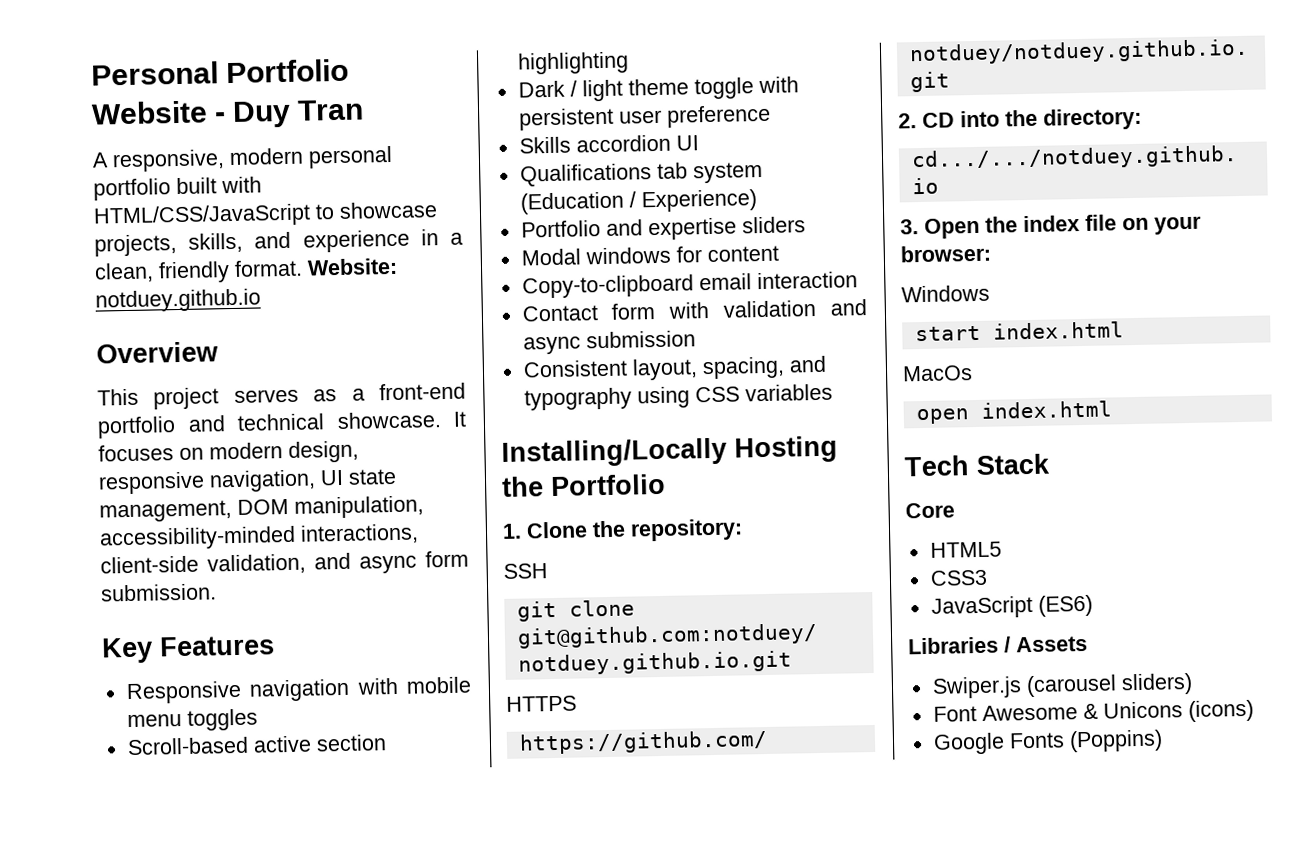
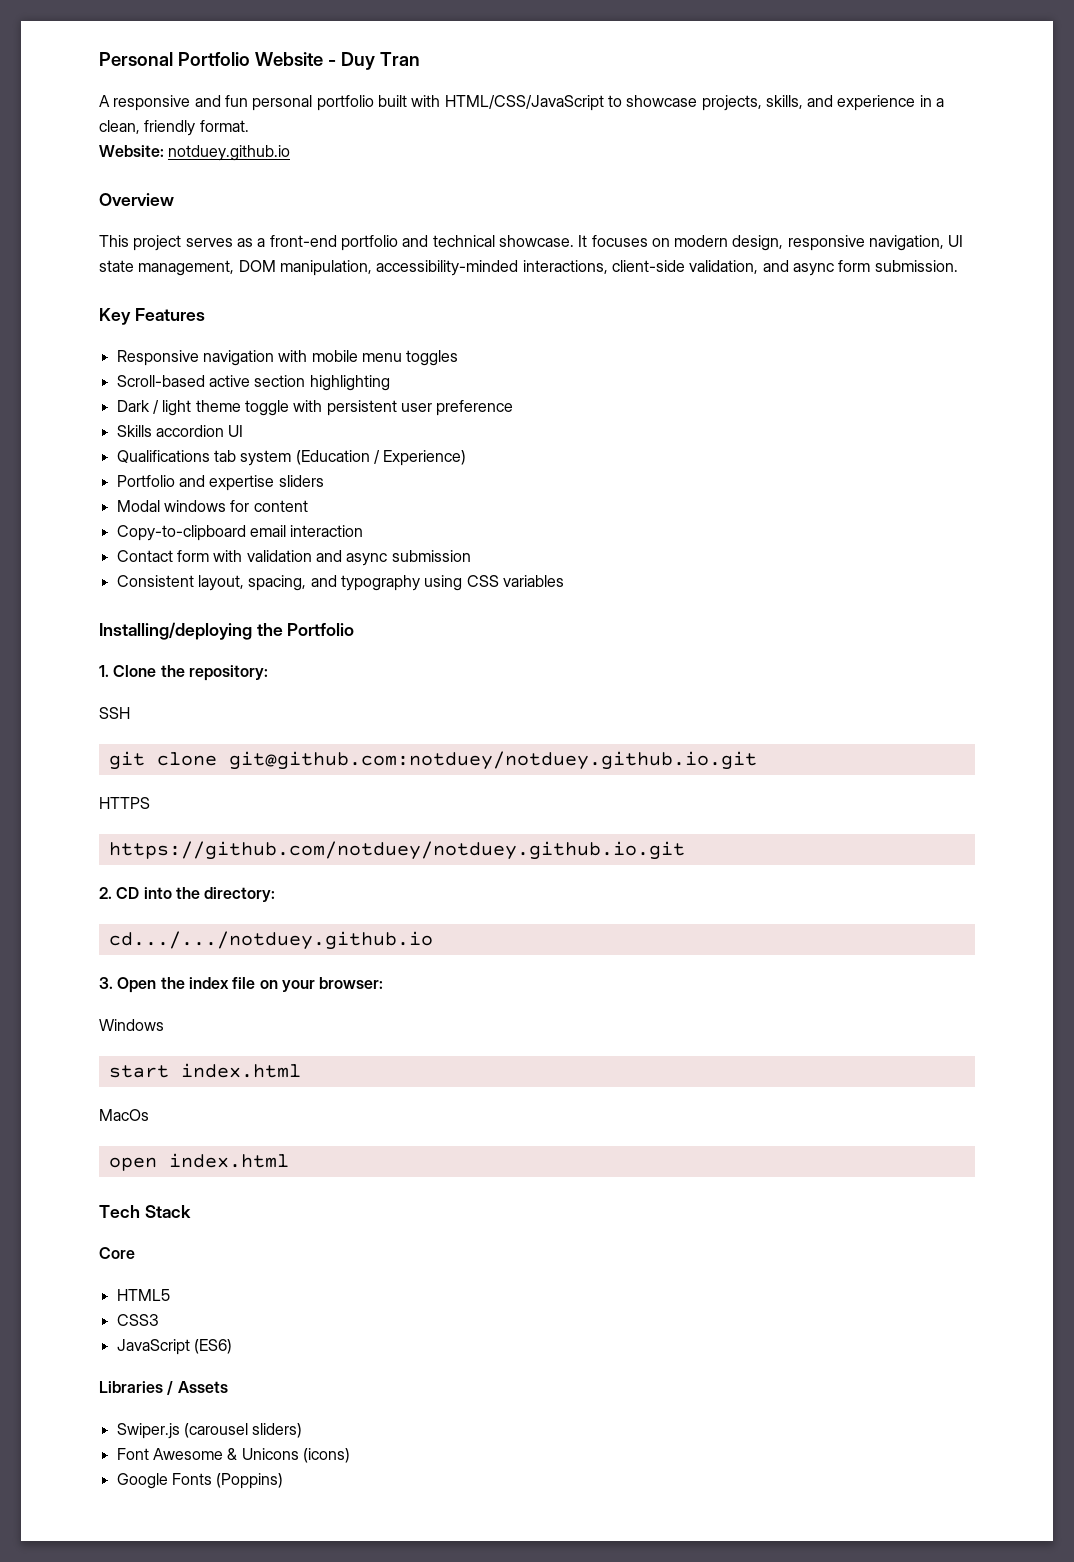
- A responsive, modern personal portfolio built with HTML/CSS/JavaScript to showcase projects, skills, and experience in a clean, friendly format. Website: notduey.github.io
+ A responsive and fun personal portfolio built with HTML/CSS/JavaScript to showcase projects, skills, and experience in a clean, friendly format.
+ Website: notduey.github.io
- Installing/Locally Hosting the Portfolio
+ Installing/deploying the Portfolio

